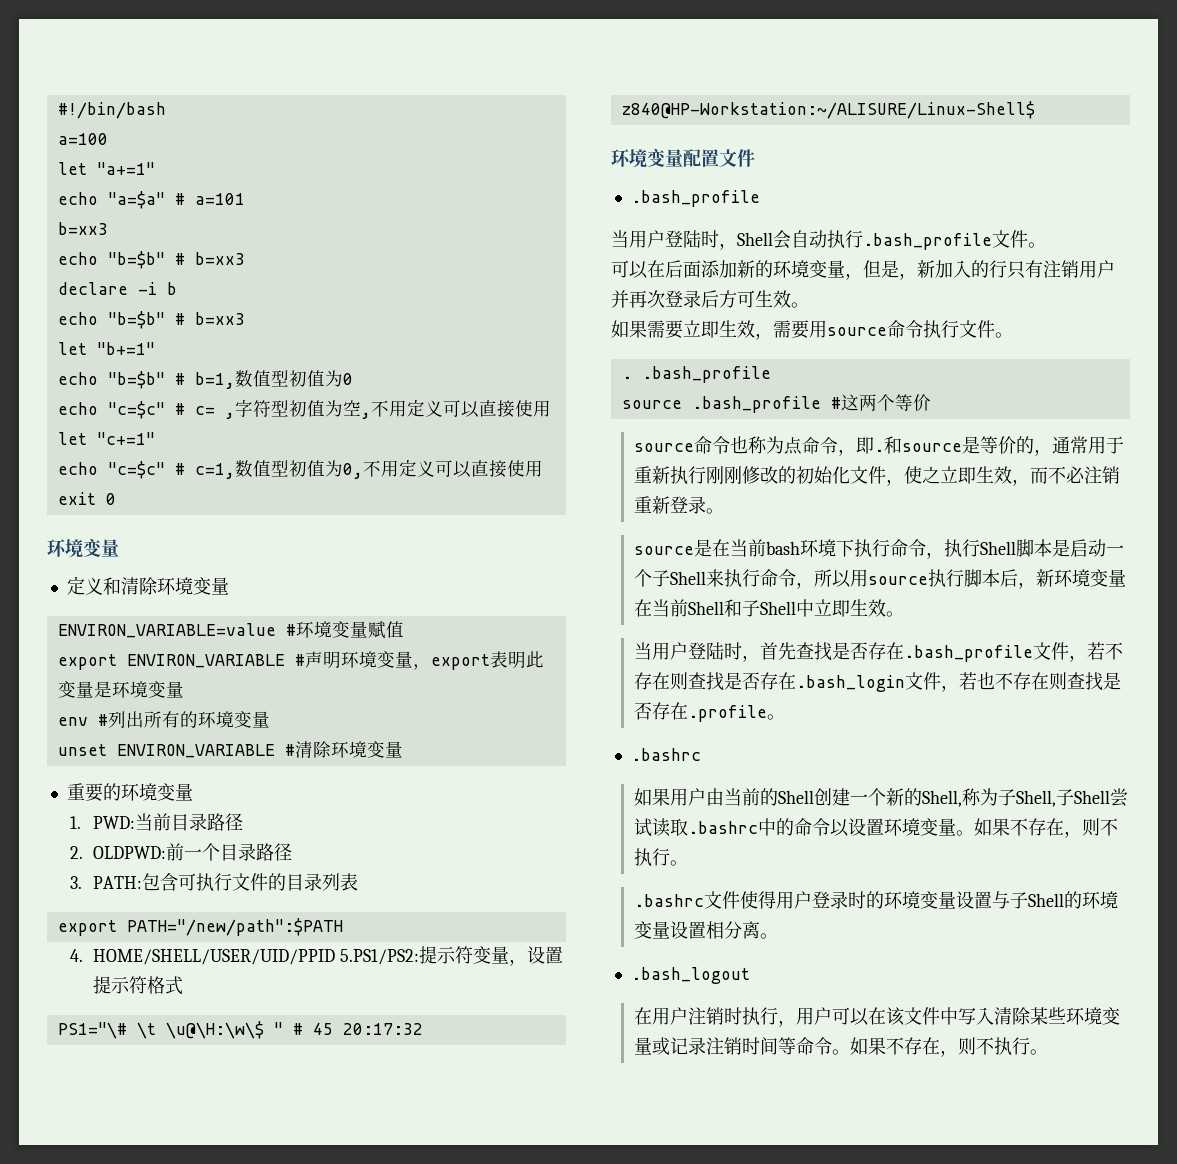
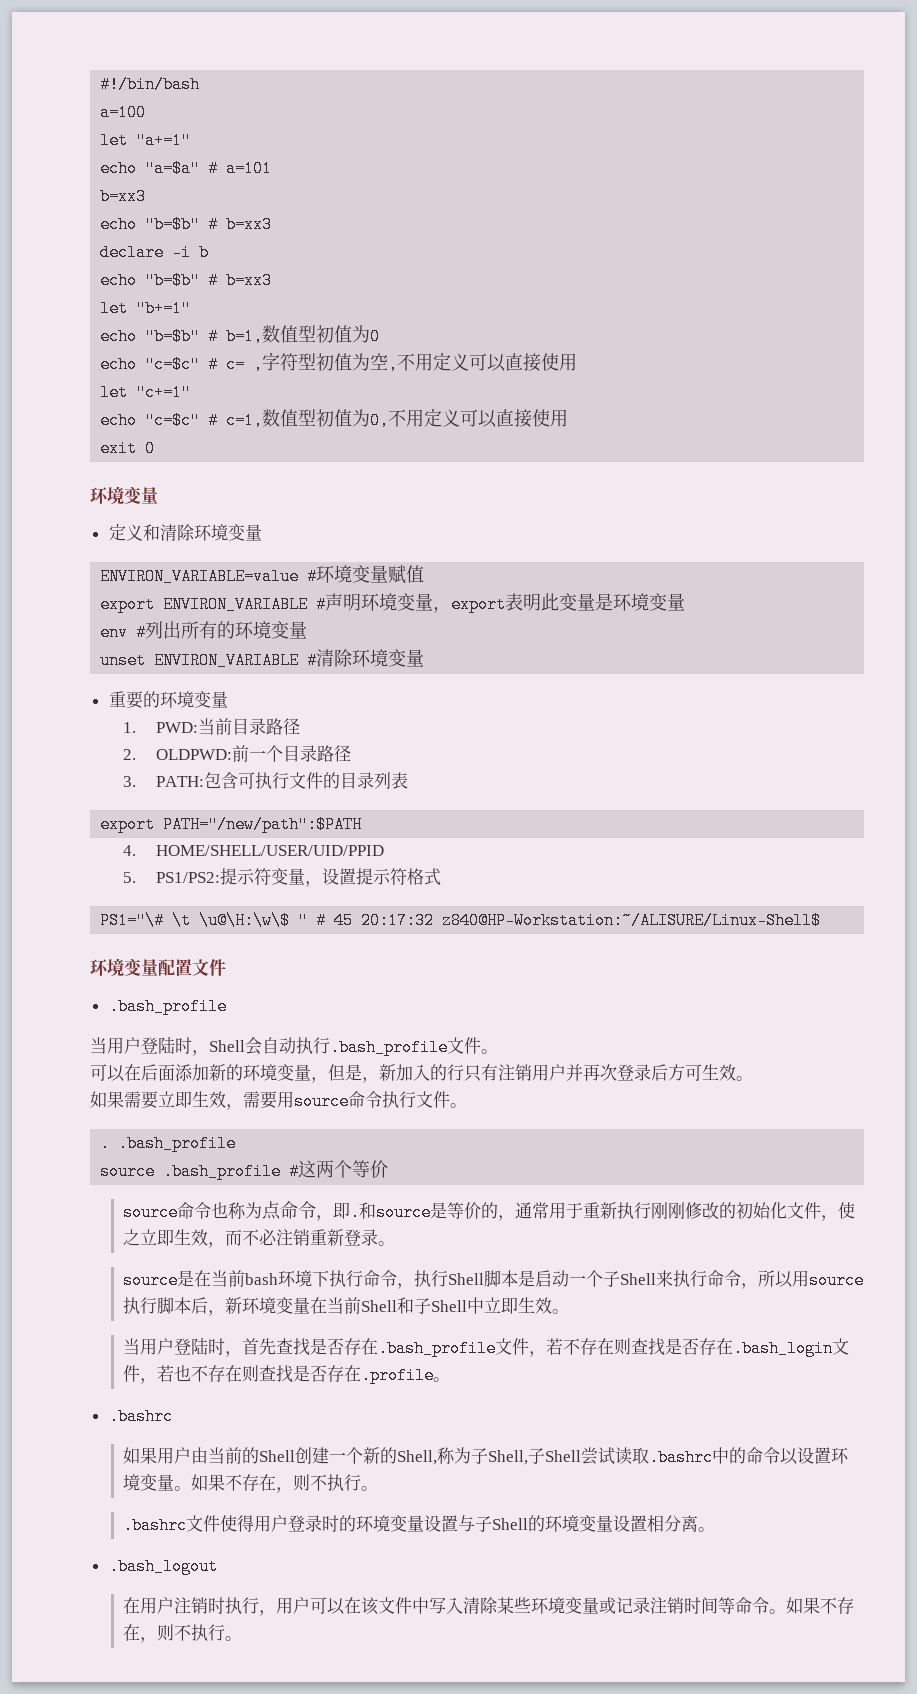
- 4. HOME/SHELL/USER/UID/PPID 5.PS1/PS2:提示符变量，设置提示符格式
+ 4. HOME/SHELL/USER/UID/PPID
+ 5. PS1/PS2:提示符变量，设置提示符格式

